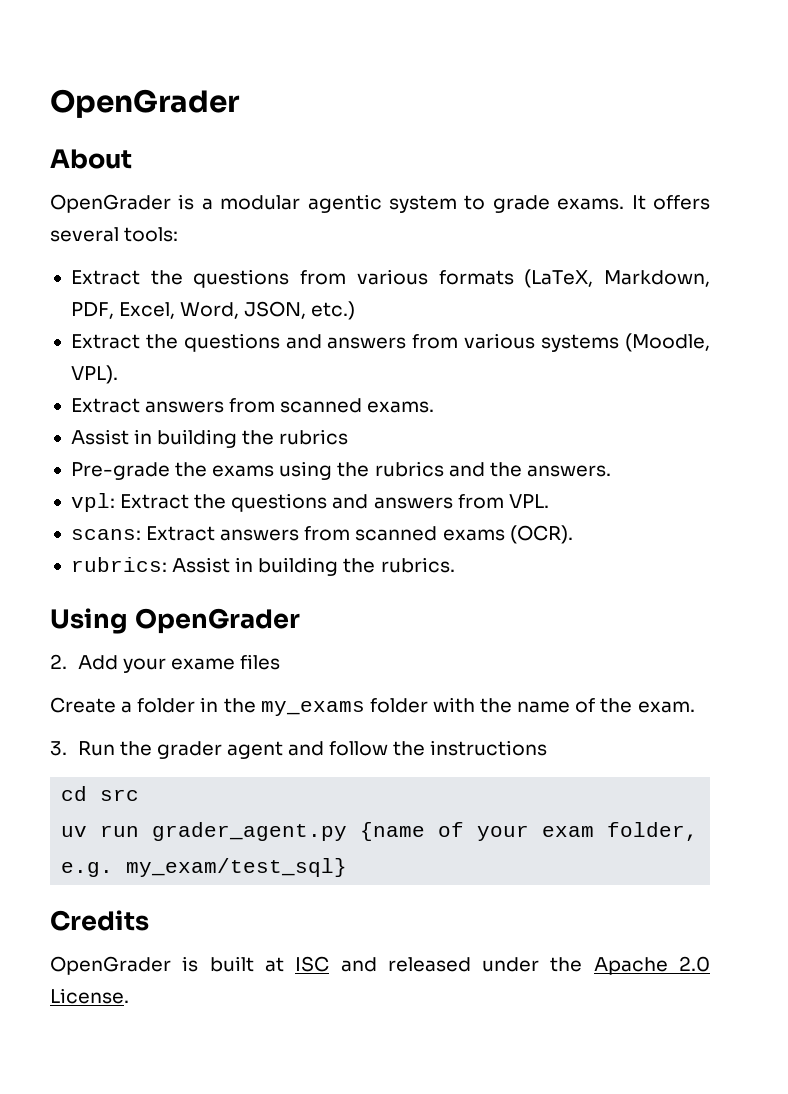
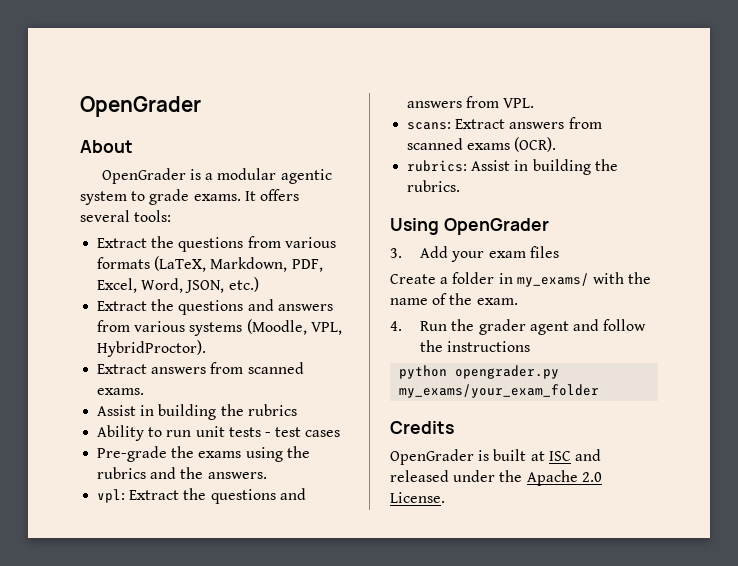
- Extract the questions and answers from various systems (Moodle, VPL).
+ Extract the questions and answers from various systems (Moodle, VPL, HybridProctor).
+ Ability to run unit tests - test cases
- 2. Add your exame files
+ 3. Add your exam files
- Create a folder in the my_exams folder with the name of the exam.
+ Create a folder in my_exams/ with the name of the exam.
- 3. Run the grader agent and follow the instructions
+ 4. Run the grader agent and follow the instructions
- cd src
- uv run grader_agent.py {name of your exam folder, e.g. my_exam/test_sql}
+ python opengrader.py my_exams/your_exam_folder

